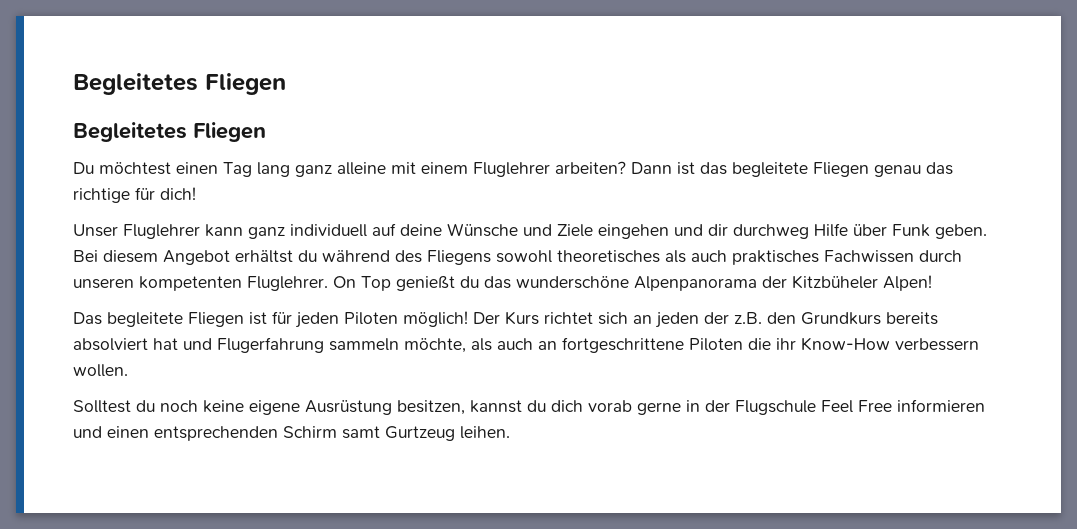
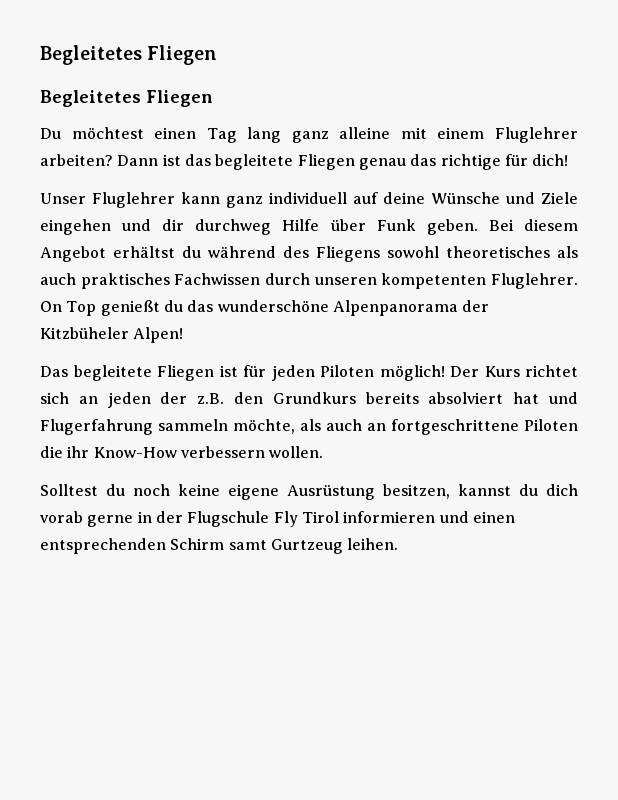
- Solltest du noch keine eigene Ausrüstung besitzen, kannst du dich vorab gerne in der Flugschule Feel Free informieren und einen entsprechenden Schirm samt Gurtzeug leihen.
+ Solltest du noch keine eigene Ausrüstung besitzen, kannst du dich vorab gerne in der Flugschule Fly Tirol informieren und einen entsprechenden Schirm samt Gurtzeug leihen.

